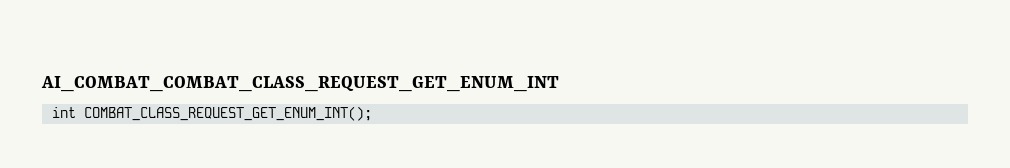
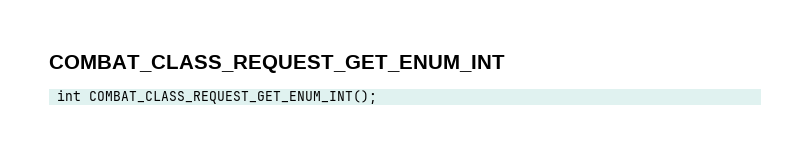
- AI_COMBAT_COMBAT_CLASS_REQUEST_GET_ENUM_INT
+ COMBAT_CLASS_REQUEST_GET_ENUM_INT

